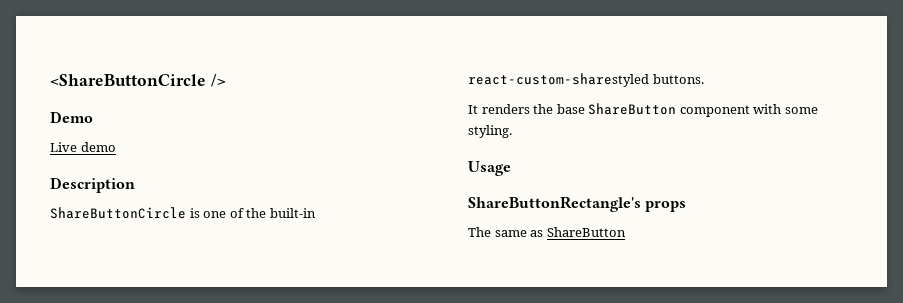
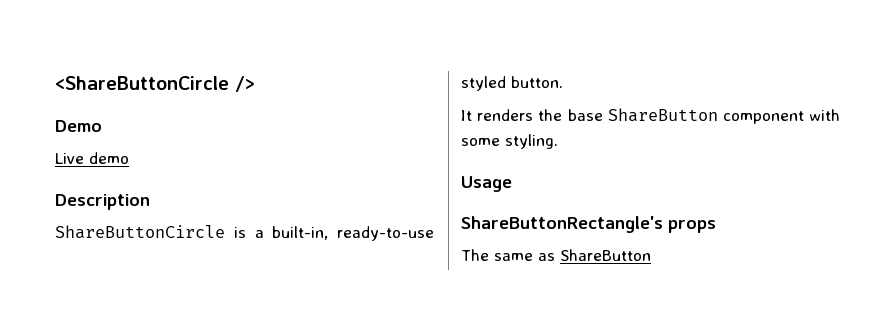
- ShareButtonCircle is one of the built-in react-custom-sharestyled buttons.
+ ShareButtonCircle is a built-in, ready-to-use styled button.

